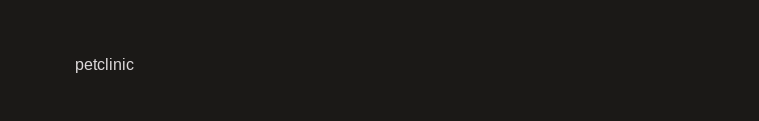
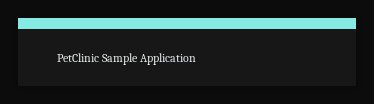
- petclinic
+ PetClinic Sample Application

